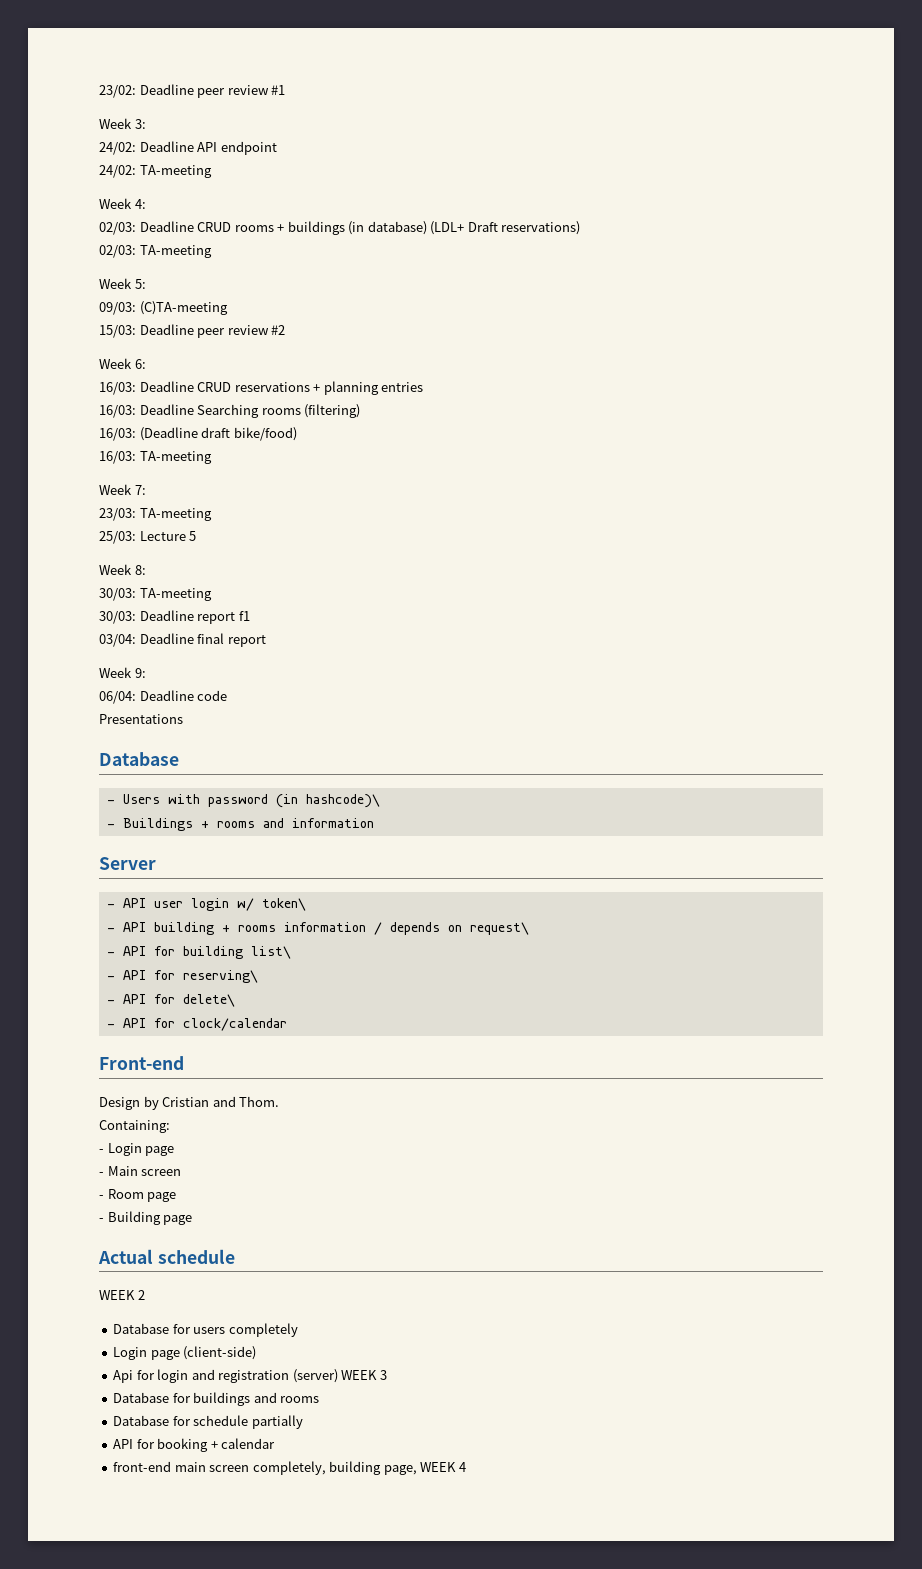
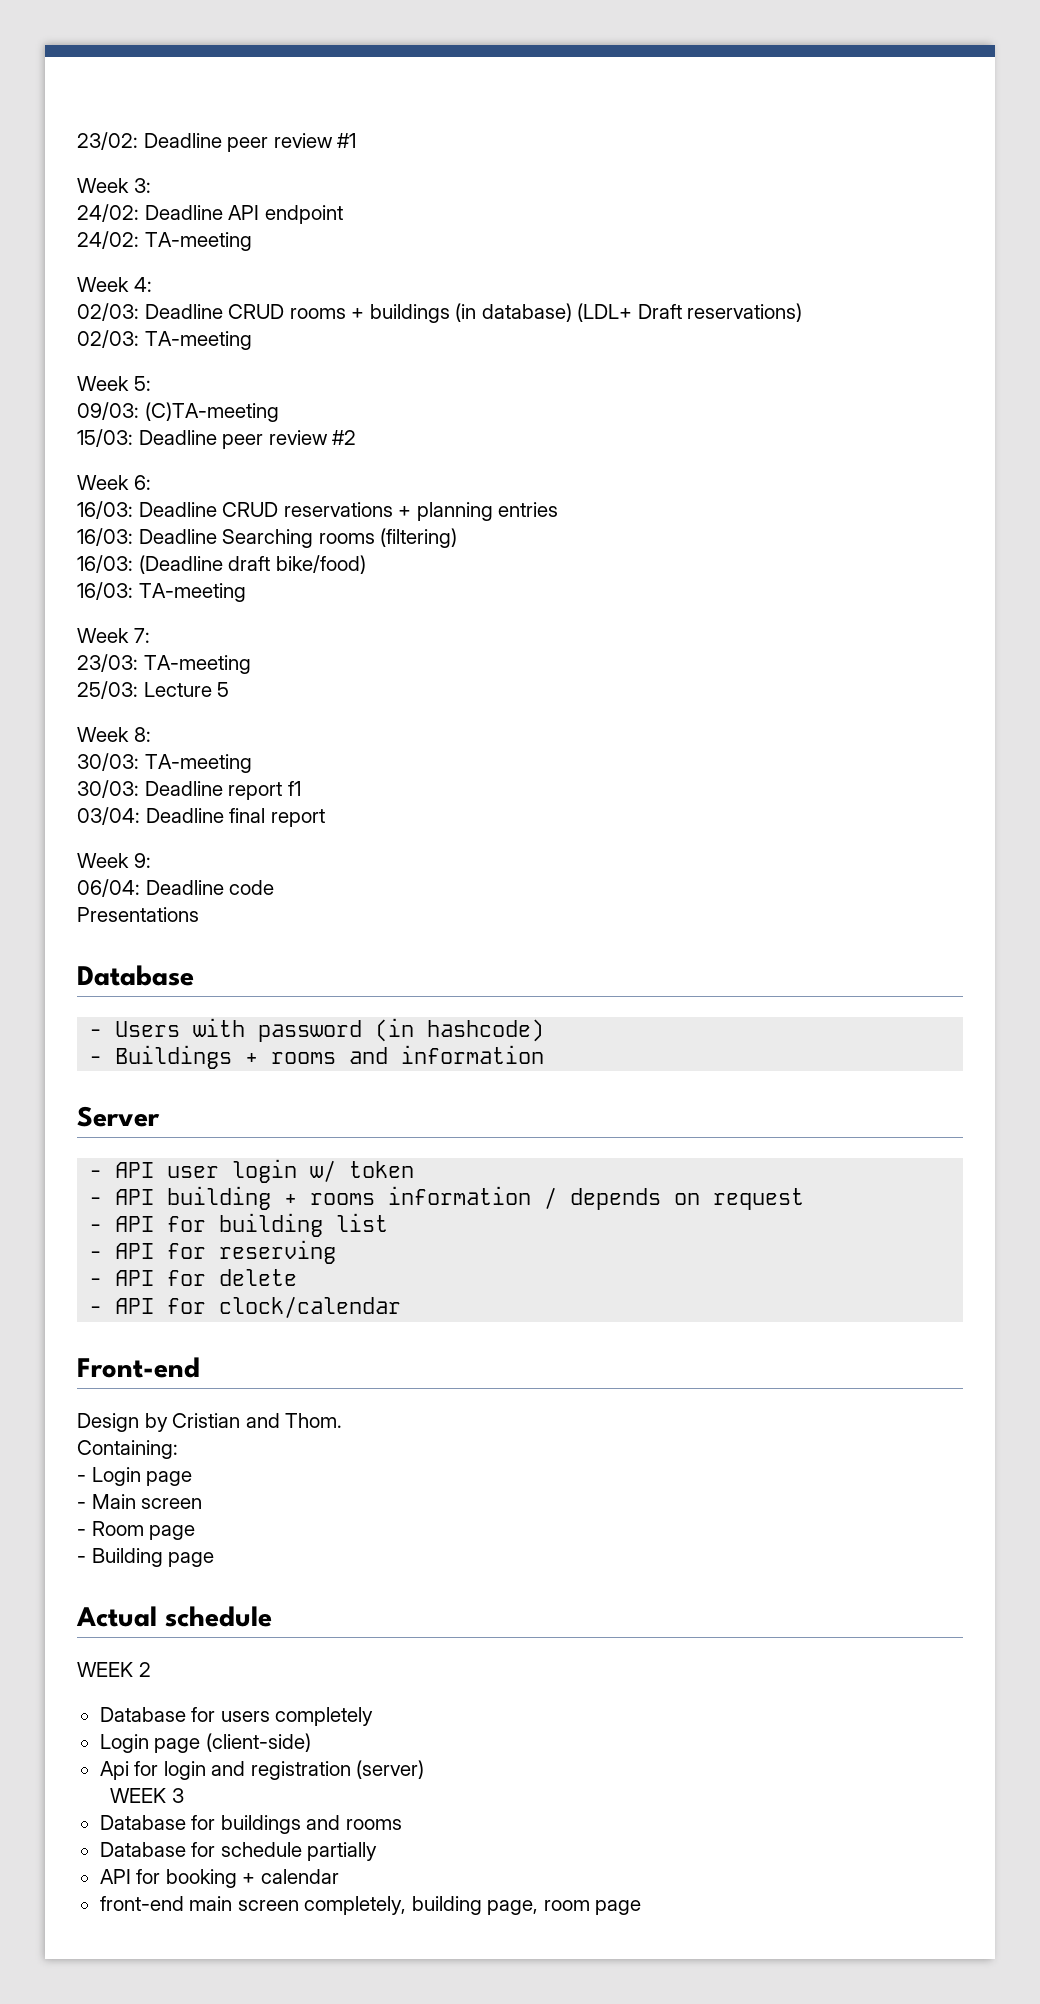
- - Users with password (in hashcode)\
+ - Users with password (in hashcode)
- - API user login w/ token\
+ - API user login w/ token
- - API building + rooms information / depends on request\
+ - API building + rooms information / depends on request
- - API for building list\
- - API for reserving\
- - API for delete\
+ - API for building list
+ - API for reserving
+ - API for delete
- Api for login and registration (server) WEEK 3
+ Api for login and registration (server)
+ WEEK 3
- front-end main screen completely, building page, WEEK 4
+ front-end main screen completely, building page, room page

